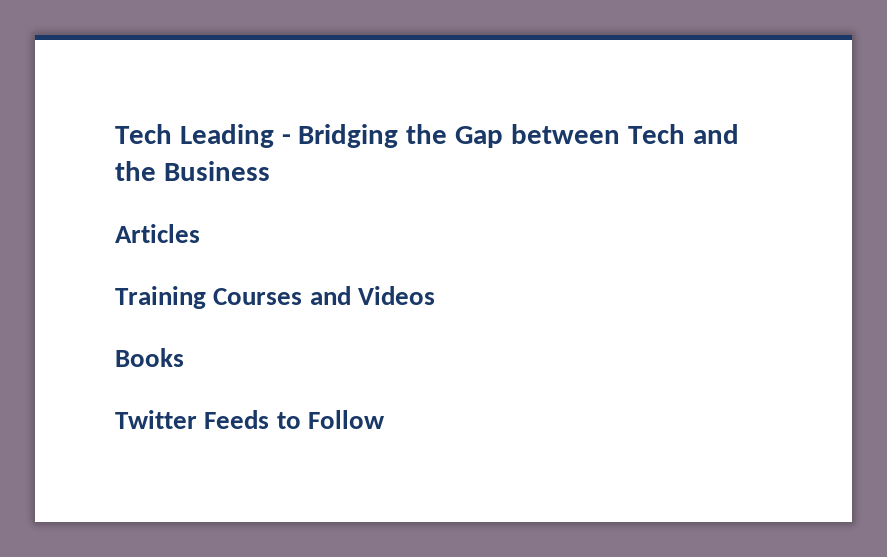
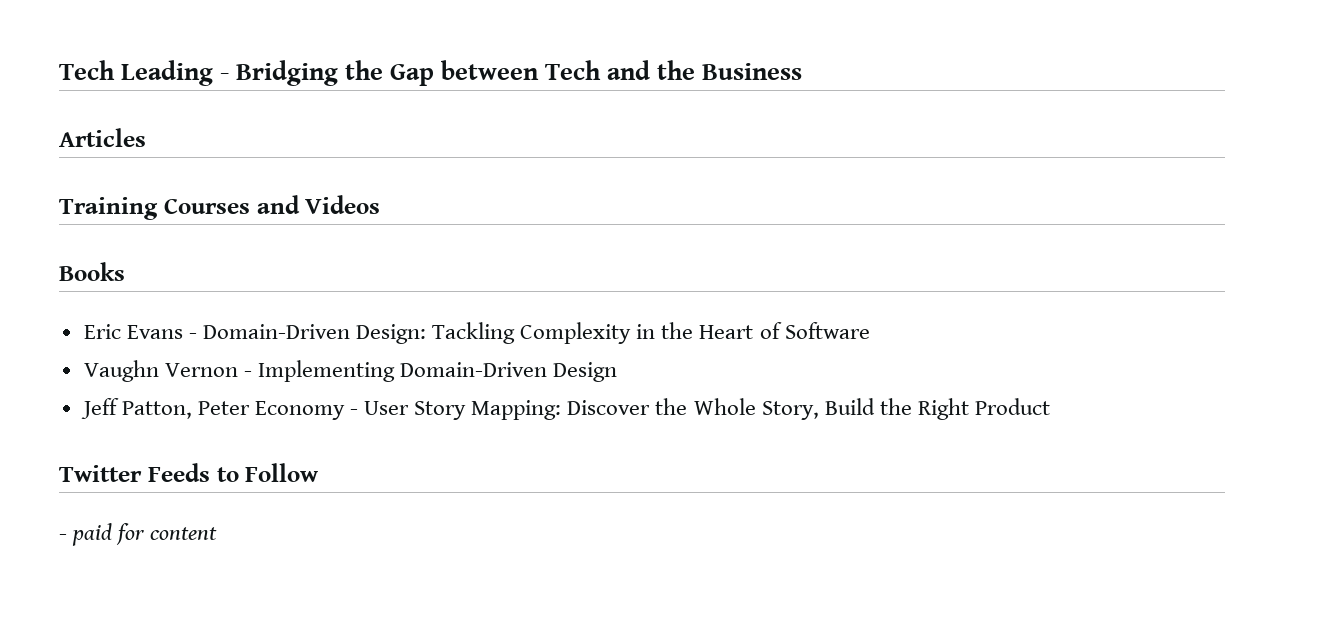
+ Eric Evans - Domain-Driven Design: Tackling Complexity in the Heart of Software
+ Vaughn Vernon - Implementing Domain-Driven Design
+ Jeff Patton, Peter Economy - User Story Mapping: Discover the Whole Story, Build the Right Product
+ - paid for content

